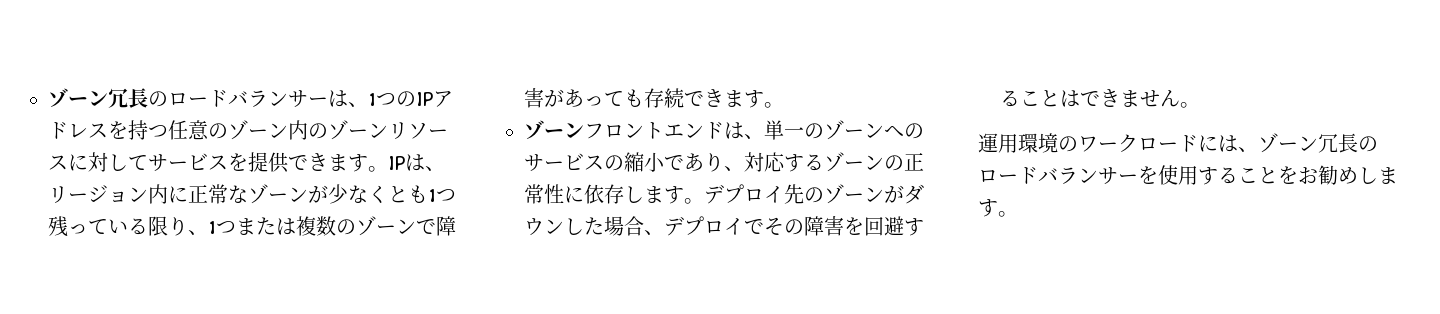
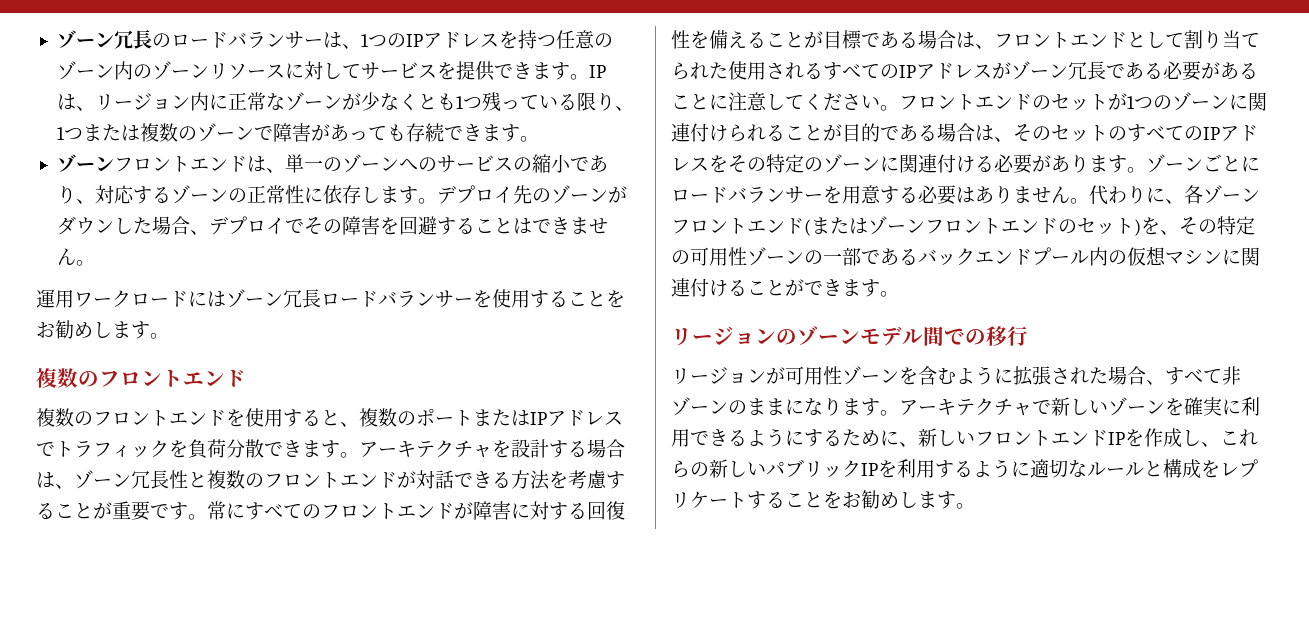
- 運用環境のワークロードには、ゾーン冗長のロードバランサーを使用することをお勧めします。
+ 運用ワークロードにはゾーン冗長ロードバランサーを使用することをお勧めします。
+ 複数のフロントエンド
+ 複数のフロントエンドを使用すると、複数のポートまたはIPアドレスでトラフィックを負荷分散できます。アーキテクチャを設計する場合は、ゾーン冗長性と複数のフロントエンドが対話できる方法を考慮することが重要です。常にすべてのフロントエンドが障害に対する回復性を備えることが目標である場合は、フロントエンドとして割り当てられた使用されるすべてのIPアドレスがゾーン冗長である必要があることに注意してください。フロントエンドのセットが1つのゾーンに関連付けられることが目的である場合は、そのセットのすべてのIPアドレスをその特定のゾーンに関連付ける必要があります。ゾーンごとにロードバランサーを用意する必要はありません。代わりに、各ゾーンフロントエンド(またはゾーンフロントエンドのセット)を、その特定の可用性ゾーンの一部であるバックエンドプール内の仮想マシンに関連付けることができます。
+ リージョンのゾーンモデル間での移行
+ リージョンが可用性ゾーンを含むように拡張された場合、すべて非ゾーンのままになります。アーキテクチャで新しいゾーンを確実に利用できるようにするために、新しいフロントエンドIPを作成し、これらの新しいパブリックIPを利用するように適切なルールと構成をレプリケートすることをお勧めします。

